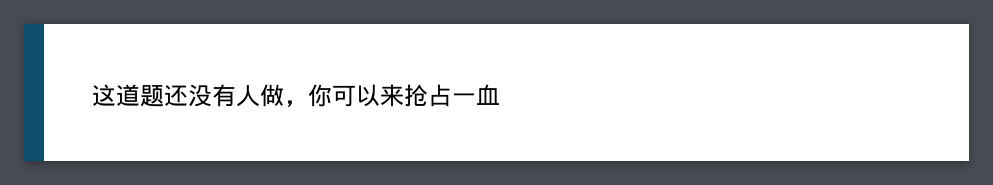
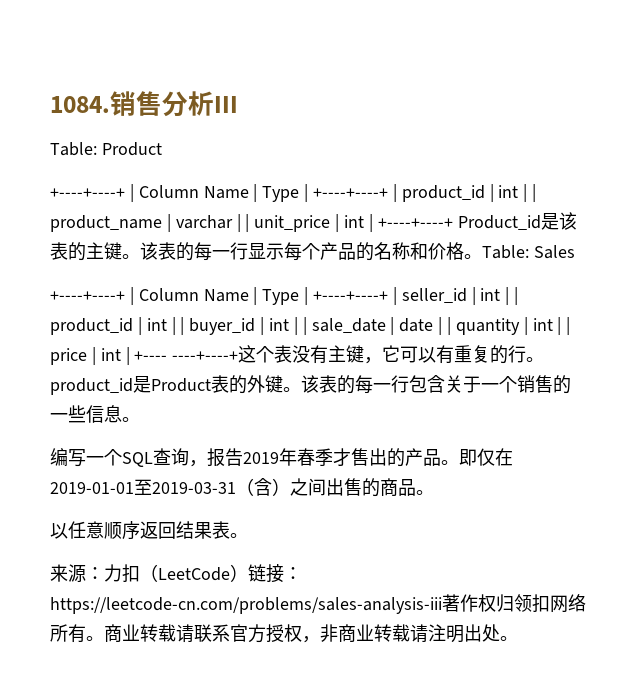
- 这道题还没有人做，你可以来抢占一血
+ 1084.销售分析III
+ Table: Product
+ +----+----+ | Column Name | Type | +----+----+ | product_id | int | | product_name | varchar | | unit_price | int | +----+----+ Product_id是该表的主键。该表的每一行显示每个产品的名称和价格。Table: Sales
+ +----+----+ | Column Name | Type | +----+----+ | seller_id | int | | product_id | int | | buyer_id | int | | sale_date | date | | quantity | int | | price | int | +---- ----+----+这个表没有主键，它可以有重复的行。product_id是Product表的外键。该表的每一行包含关于一个销售的一些信息。
+ 编写一个SQL查询，报告2019年春季才售出的产品。即仅在2019-01-01至2019-03-31（含）之间出售的商品。
+ 以任意顺序返回结果表。
+ 来源：力扣（LeetCode）链接：https://leetcode-cn.com/problems/sales-analysis-iii著作权归领扣网络所有。商业转载请联系官方授权，非商业转载请注明出处。

